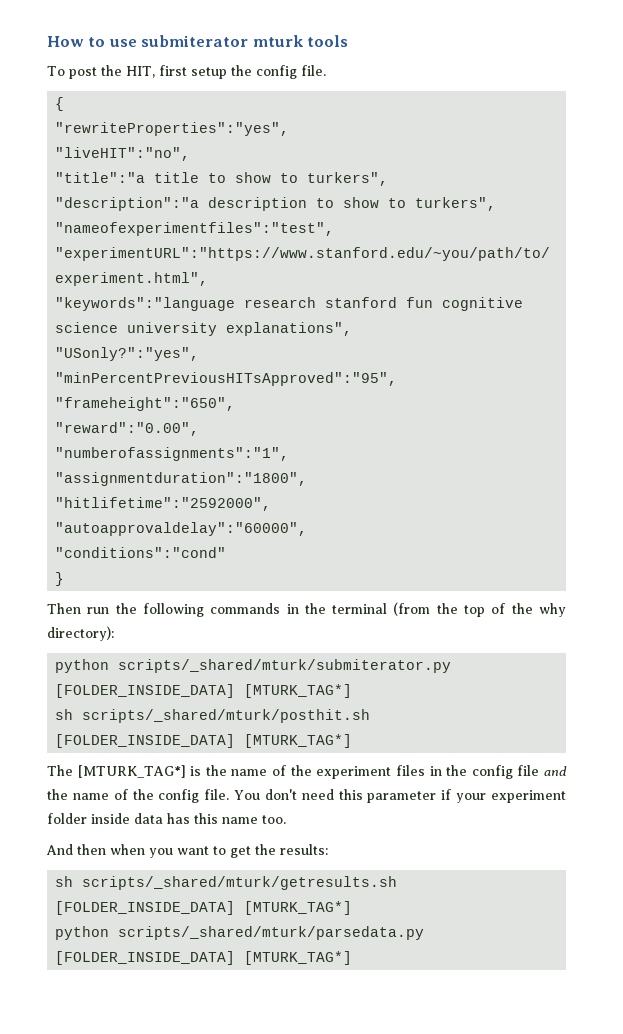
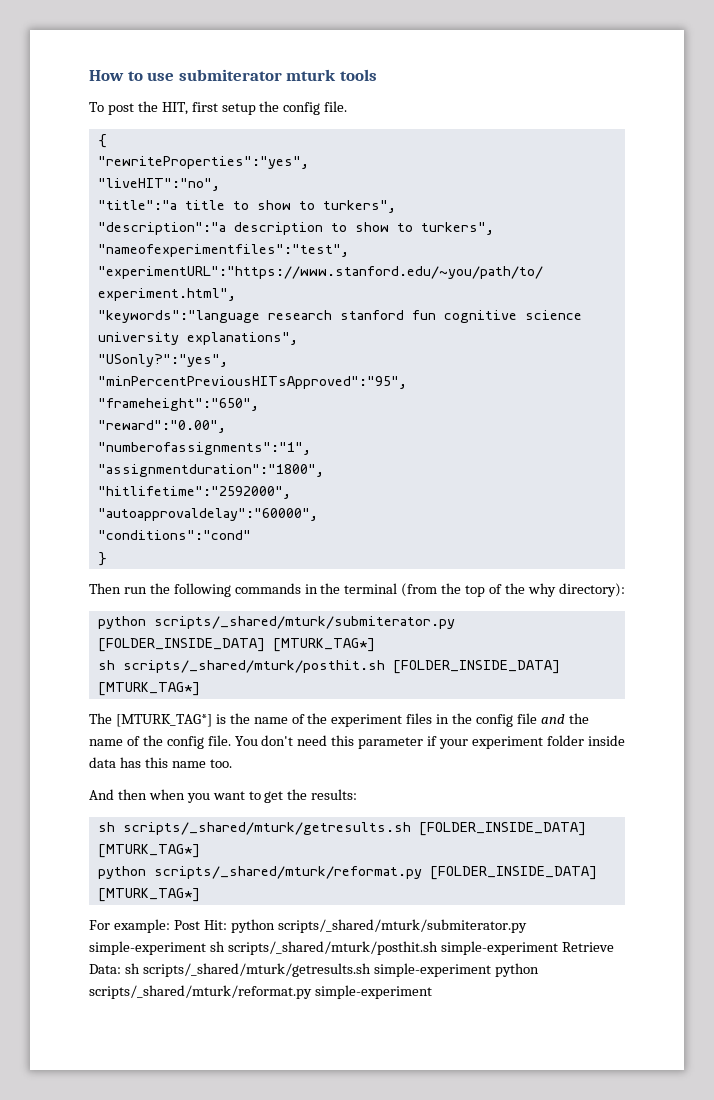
- python scripts/_shared/mturk/parsedata.py [FOLDER_INSIDE_DATA] [MTURK_TAG*]
+ python scripts/_shared/mturk/reformat.py [FOLDER_INSIDE_DATA] [MTURK_TAG*]
+ For example: Post Hit: python scripts/_shared/mturk/submiterator.py simple-experiment sh scripts/_shared/mturk/posthit.sh simple-experiment Retrieve Data: sh scripts/_shared/mturk/getresults.sh simple-experiment python scripts/_shared/mturk/reformat.py simple-experiment

